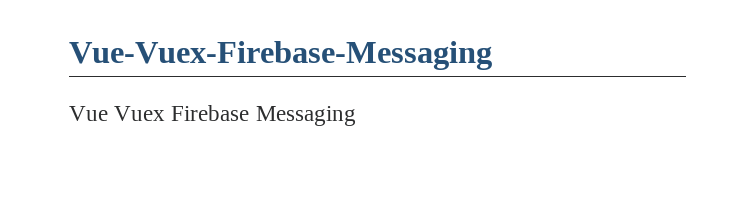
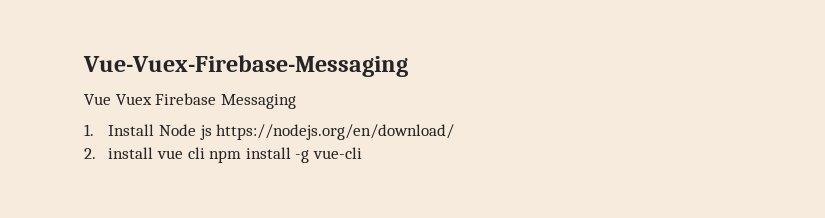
+ 1. Install Node js https://nodejs.org/en/download/
+ 2. install vue cli npm install -g vue-cli

